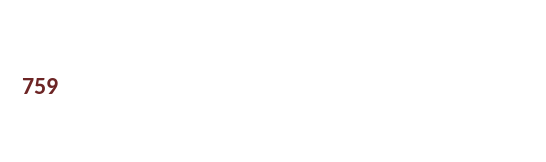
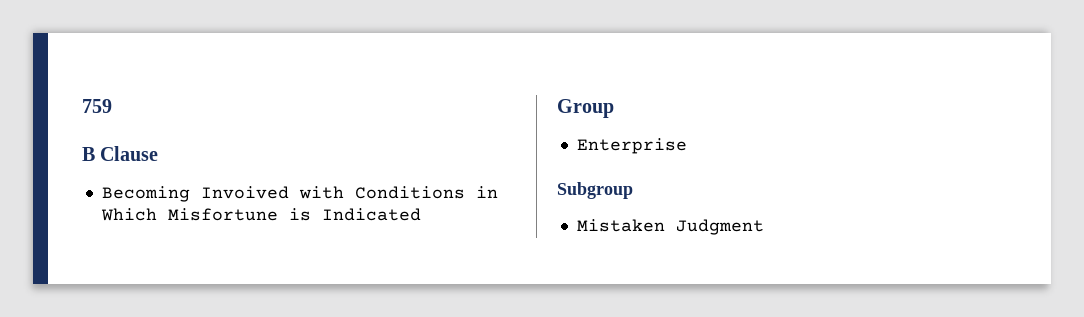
+ B Clause
+ Becoming Invoived with Conditions in Which Misfortune is Indicated
+ Group
+ Enterprise
+ Subgroup
+ Mistaken Judgment

